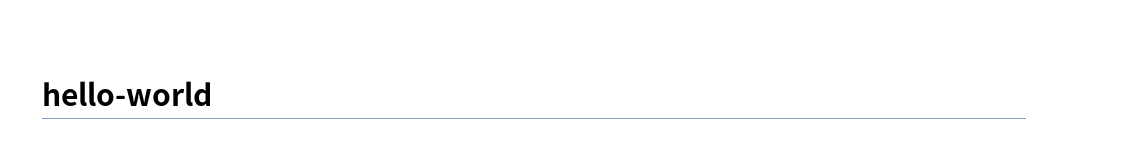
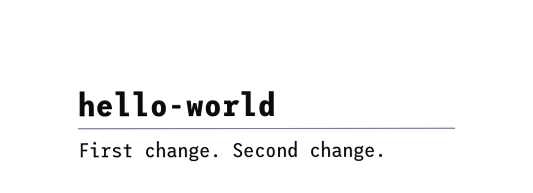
+ First change. Second change.

